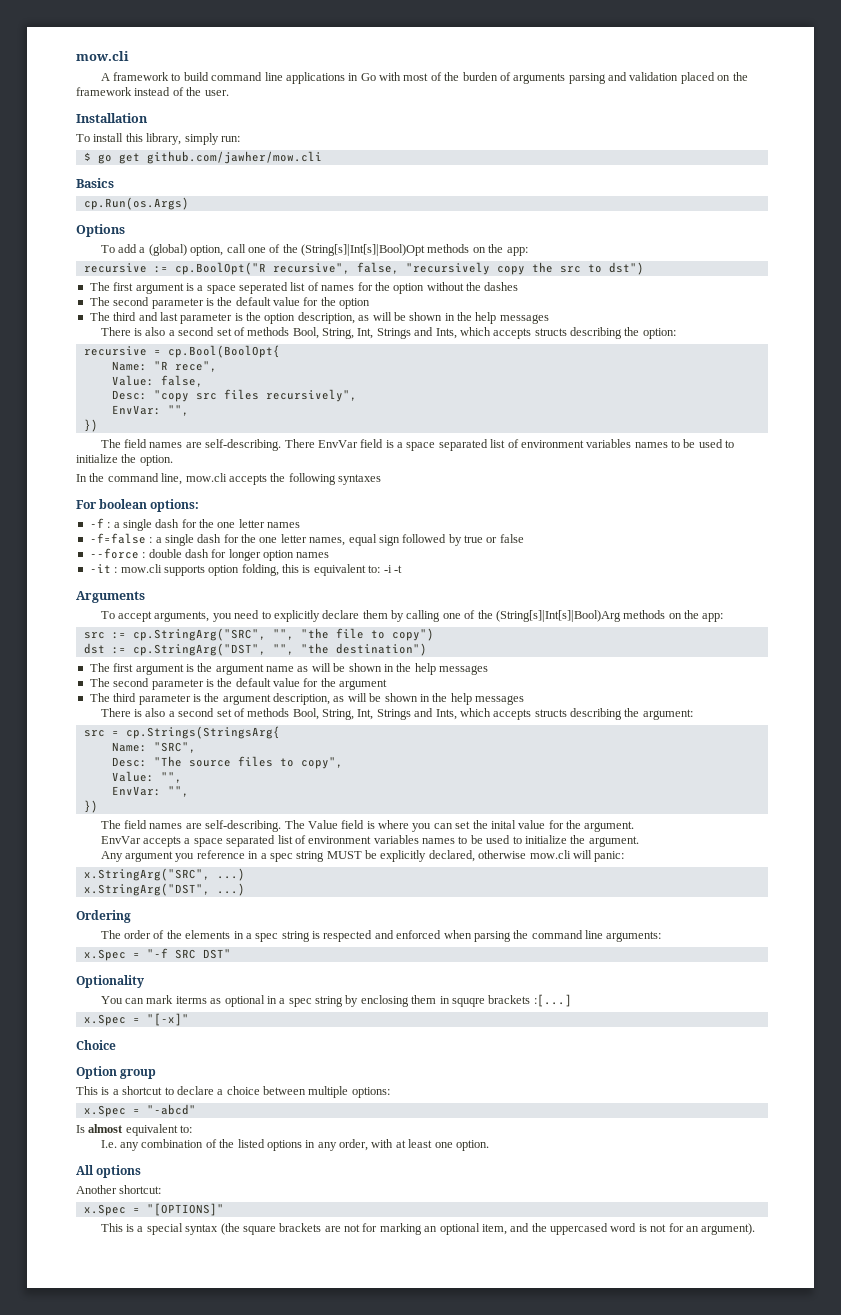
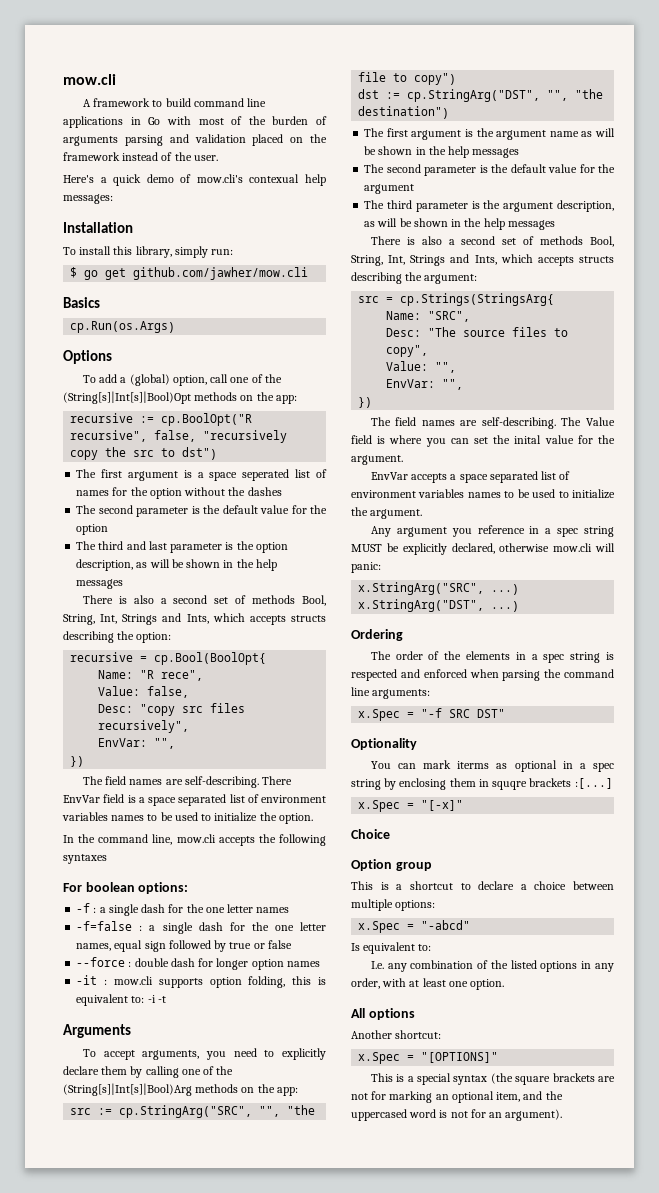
+ Here's a quick demo of mow.cli's contexual help messages:
- Is almost equivalent to:
+ Is equivalent to:

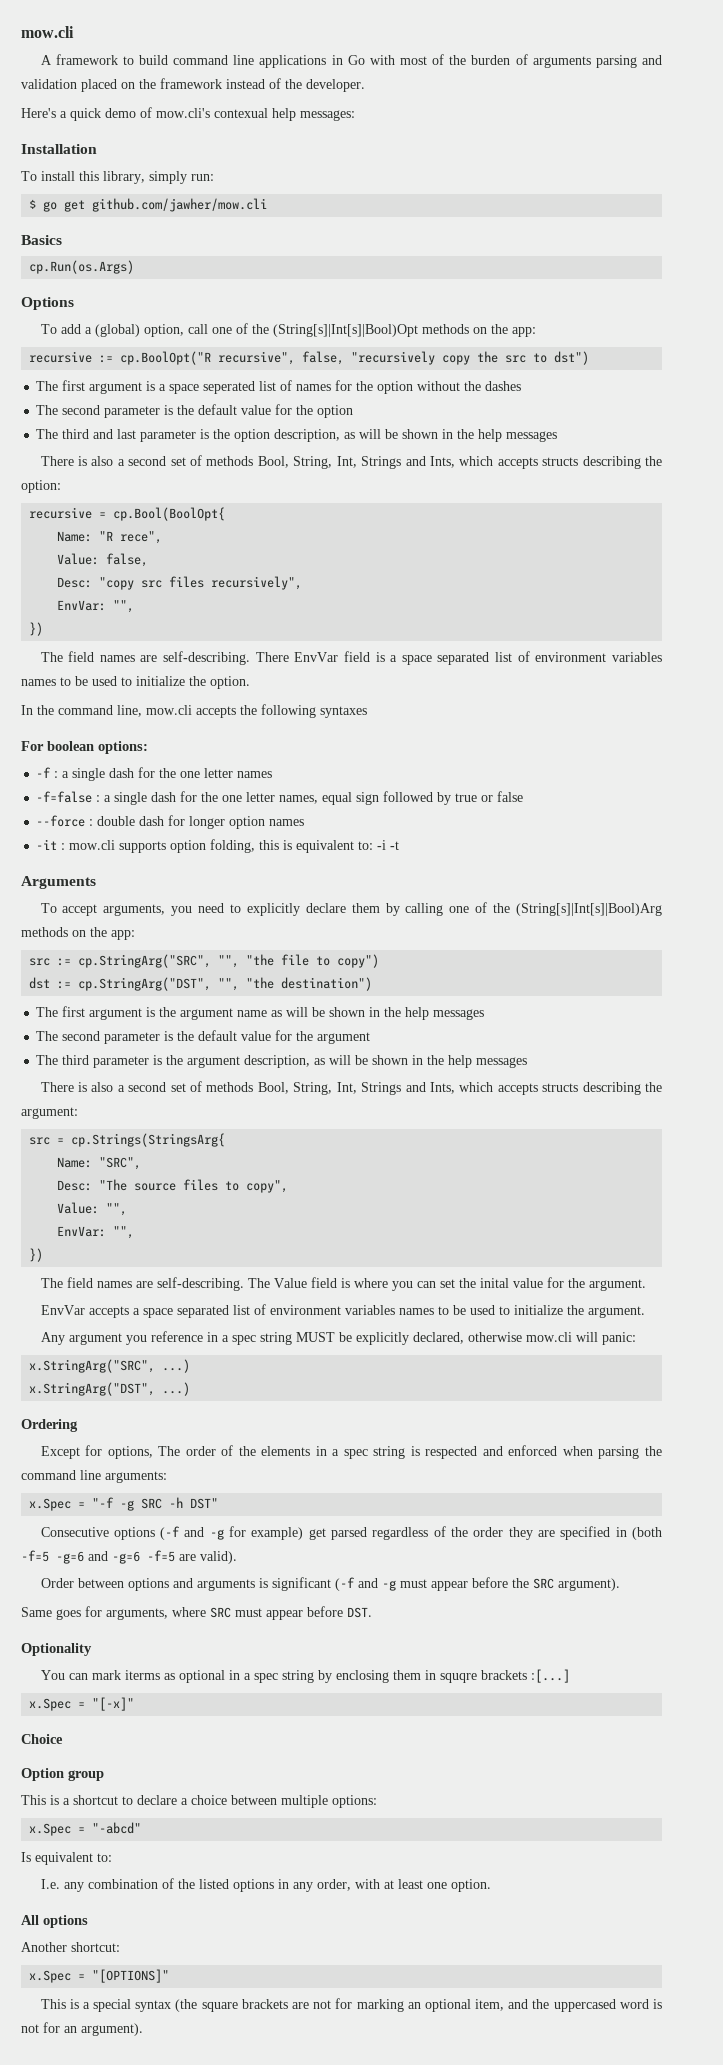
- A framework to build command line applications in Go with most of the burden of arguments parsing and validation placed on the framework instead of the user.
+ A framework to build command line applications in Go with most of the burden of arguments parsing and validation placed on the framework instead of the developer.
- The order of the elements in a spec string is respected and enforced when parsing the command line arguments:
+ Except for options, The order of the elements in a spec string is respected and enforced when parsing the command line arguments:
- x.Spec = "-f SRC DST"
+ x.Spec = "-f -g SRC -h DST"
+ Consecutive options (-f and -g for example) get parsed regardless of the order they are specified in (both -f=5 -g=6 and -g=6 -f=5 are valid).
+ Order between options and arguments is significant (-f and -g must appear before the SRC argument).
+ Same goes for arguments, where SRC must appear before DST.

